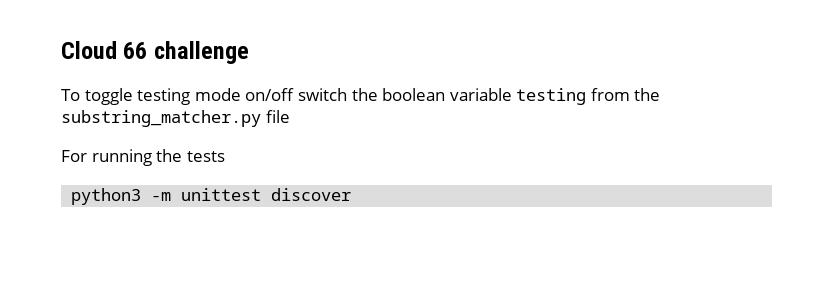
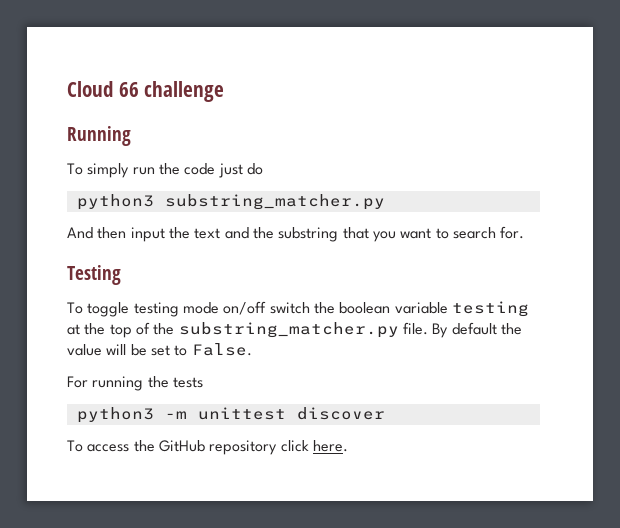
+ Running
+ To simply run the code just do
+ python3 substring_matcher.py
+ And then input the text and the substring that you want to search for.
+ Testing
- To toggle testing mode on/off switch the boolean variable testing from the substring_matcher.py file
+ To toggle testing mode on/off switch the boolean variable testing at the top of the substring_matcher.py file. By default the value will be set to False.
+ To access the GitHub repository click here.

